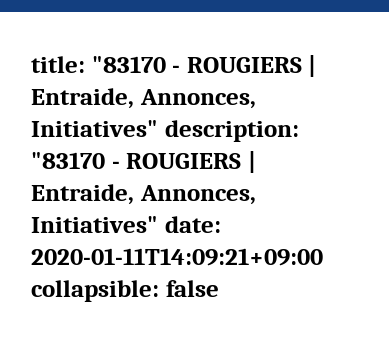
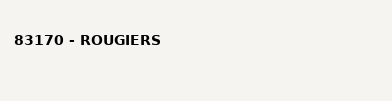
- title: "83170 - ROUGIERS | Entraide, Annonces, Initiatives" description: "83170 - ROUGIERS | Entraide, Annonces, Initiatives" date: 2020-01-11T14:09:21+09:00 collapsible: false
+ 83170 - ROUGIERS

